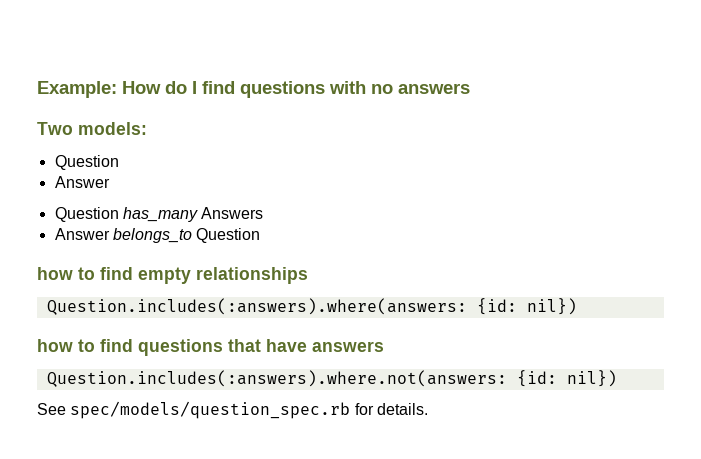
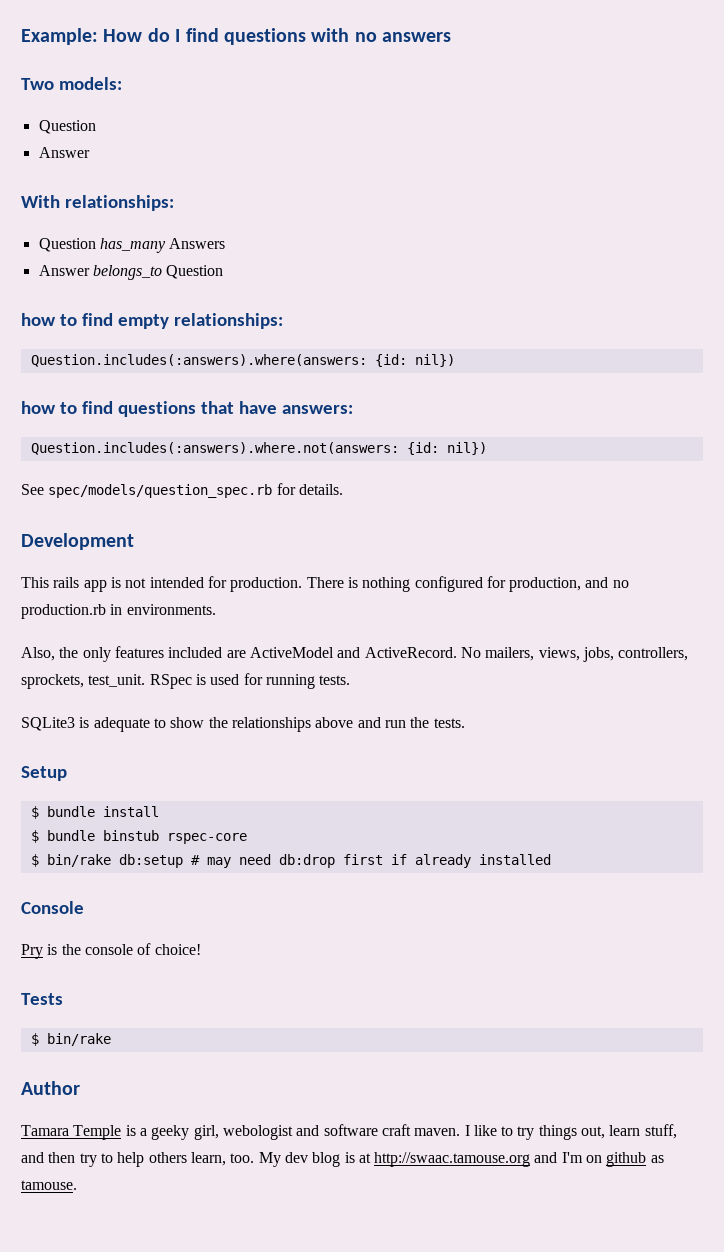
+ With relationships:
- how to find empty relationships
+ how to find empty relationships:
- how to find questions that have answers
+ how to find questions that have answers:
+ Development
+ This rails app is not intended for production. There is nothing configured for production, and no production.rb in environments.
+ Also, the only features included are ActiveModel and ActiveRecord. No mailers, views, jobs, controllers, sprockets, test_unit. RSpec is used for running tests.
+ SQLite3 is adequate to show the relationships above and run the tests.
+ Setup
+ $ bundle install
+ $ bundle binstub rspec-core
+ $ bin/rake db:setup # may need db:drop first if already installed
+ Console
+ Pry is the console of choice!
+ Tests
+ $ bin/rake
+ Author
+ Tamara Temple is a geeky girl, webologist and software craft maven. I like to try things out, learn stuff, and then try to help others learn, too. My dev blog is at http://swaac.tamouse.org and I'm on github as tamouse.

